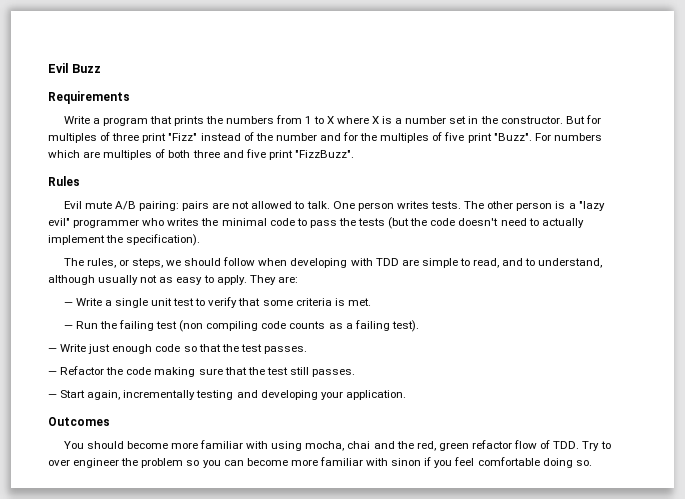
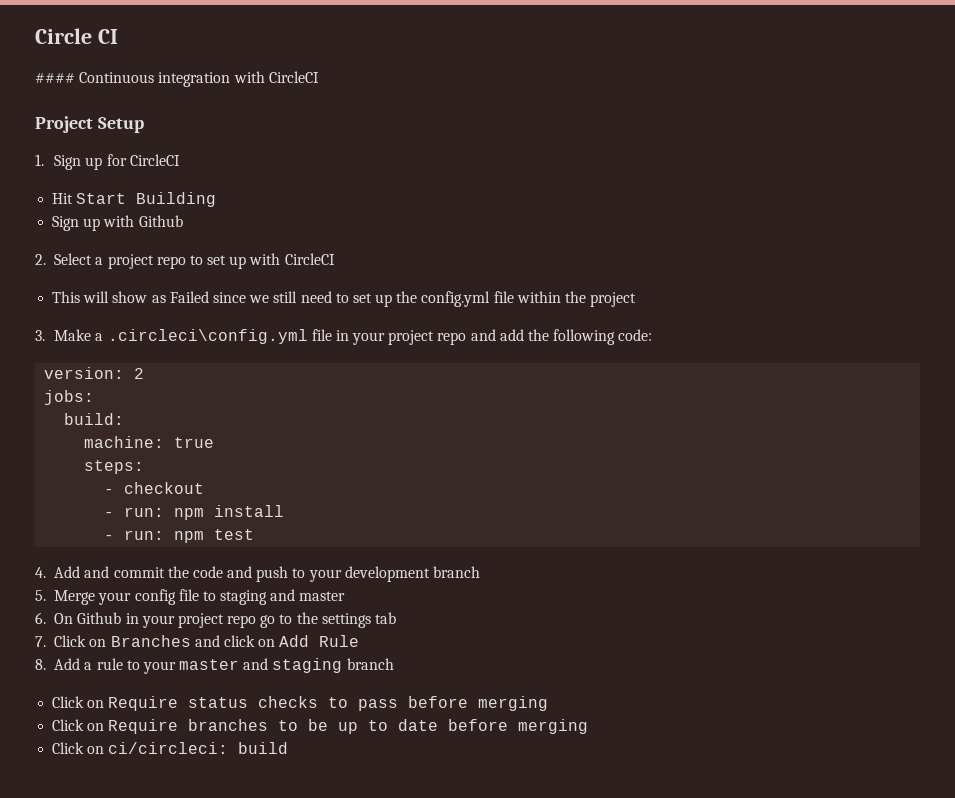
- Evil Buzz
- Requirements
- Write a program that prints the numbers from 1 to X where X is a number set in the constructor. But for multiples of three print "Fizz" instead of the number and for the multiples of five print "Buzz". For numbers which are multiples of both three and five print "FizzBuzz".
- Rules
- Evil mute A/B pairing: pairs are not allowed to talk. One person writes tests. The other person is a "lazy evil" programmer who writes the minimal code to pass the tests (but the code doesn't need to actually implement the specification).
- The rules, or steps, we should follow when developing with TDD are simple to read, and to understand, although usually not as easy to apply. They are:
- — Write a single unit test to verify that some criteria is met.
- — Run the failing test (non compiling code counts as a failing test).
- — Write just enough code so that the test passes.
- — Refactor the code making sure that the test still passes.
- — Start again, incrementally testing and developing your application.
- Outcomes
- You should become more familiar with using mocha, chai and the red, green refactor flow of TDD. Try to over engineer the problem so you can become more familiar with sinon if you feel comfortable doing so.
+ Circle CI
+ #### Continuous integration with CircleCI
+ Project Setup
+ 1. Sign up for CircleCI
+ Hit Start Building
+ Sign up with Github
+ 2. Select a project repo to set up with CircleCI
+ This will show as Failed since we still need to set up the config.yml file within the project
+ 3. Make a .circleci\config.yml file in your project repo and add the following code:
+ version: 2
+ jobs:
+ build:
+ machine: true
+ steps:
+ - checkout
+ - run: npm install
+ - run: npm test
+ 4. Add and commit the code and push to your development branch
+ 5. Merge your config file to staging and master
+ 6. On Github in your project repo go to the settings tab
+ 7. Click on Branches and click on Add Rule
+ 8. Add a rule to your master and staging branch
+ Click on Require status checks to pass before merging
+ Click on Require branches to be up to date before merging
+ Click on ci/circleci: build

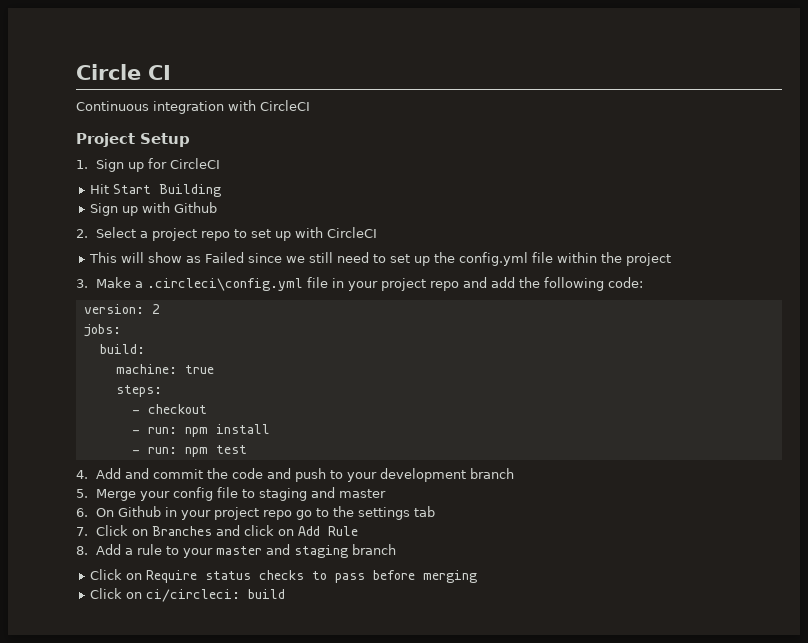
- #### Continuous integration with CircleCI
+ Continuous integration with CircleCI
- Click on Require branches to be up to date before merging

